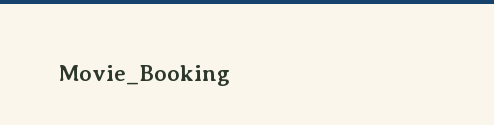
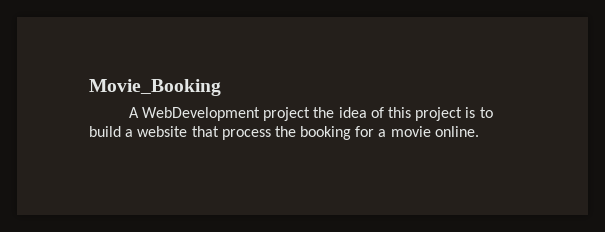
+ A WebDevelopment project the idea of this project is to build a website that process the booking for a movie online.

